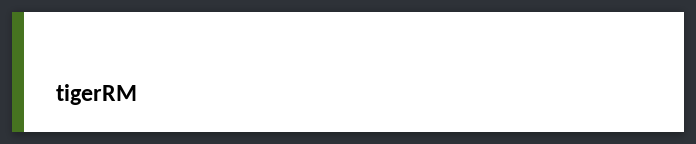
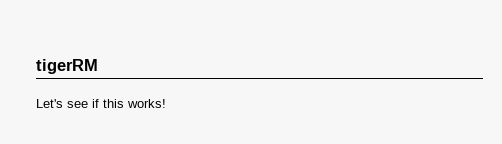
+ Let's see if this works!

